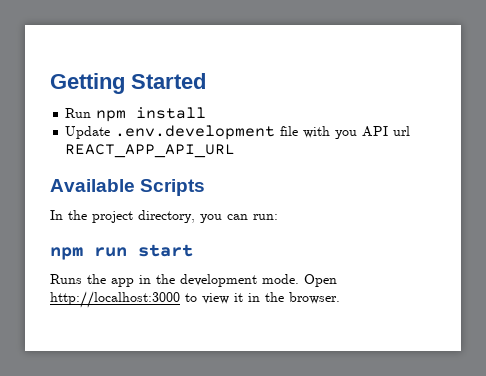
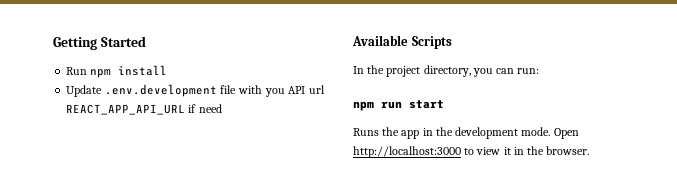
- Update .env.development file with you API url REACT_APP_API_URL
+ Update .env.development file with you API url REACT_APP_API_URL if need

